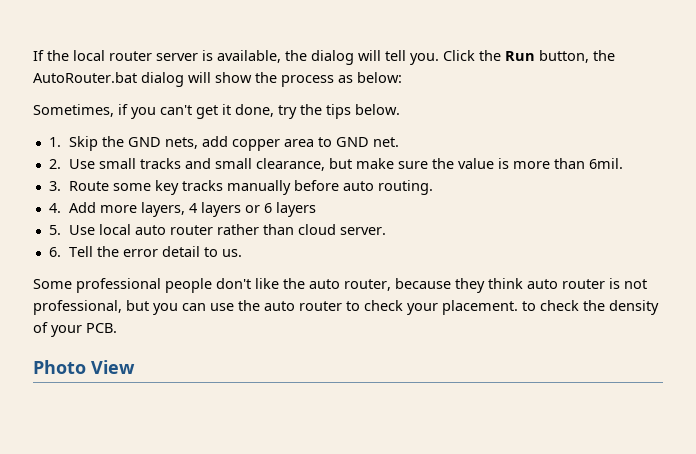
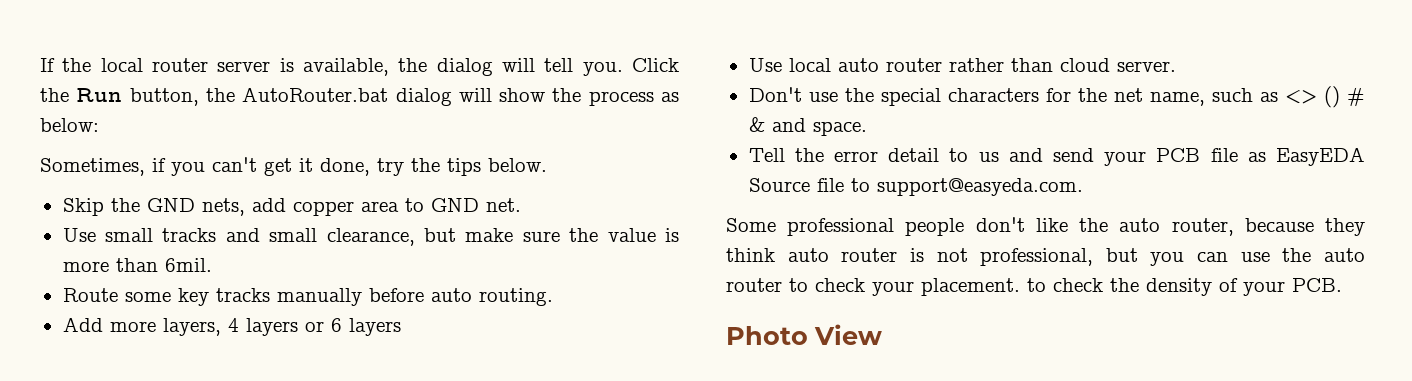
- 1. Skip the GND nets, add copper area to GND net.
+ Skip the GND nets, add copper area to GND net.
- 2. Use small tracks and small clearance, but make sure the value is more than 6mil.
+ Use small tracks and small clearance, but make sure the value is more than 6mil.
- 3. Route some key tracks manually before auto routing.
+ Route some key tracks manually before auto routing.
- 4. Add more layers, 4 layers or 6 layers
+ Add more layers, 4 layers or 6 layers
- 5. Use local auto router rather than cloud server.
+ Use local auto router rather than cloud server.
- 6. Tell the error detail to us.
+ Don't use the special characters for the net name, such as <> () # & and space.
+ Tell the error detail to us and send your PCB file as EasyEDA Source file to support@easyeda.com.

